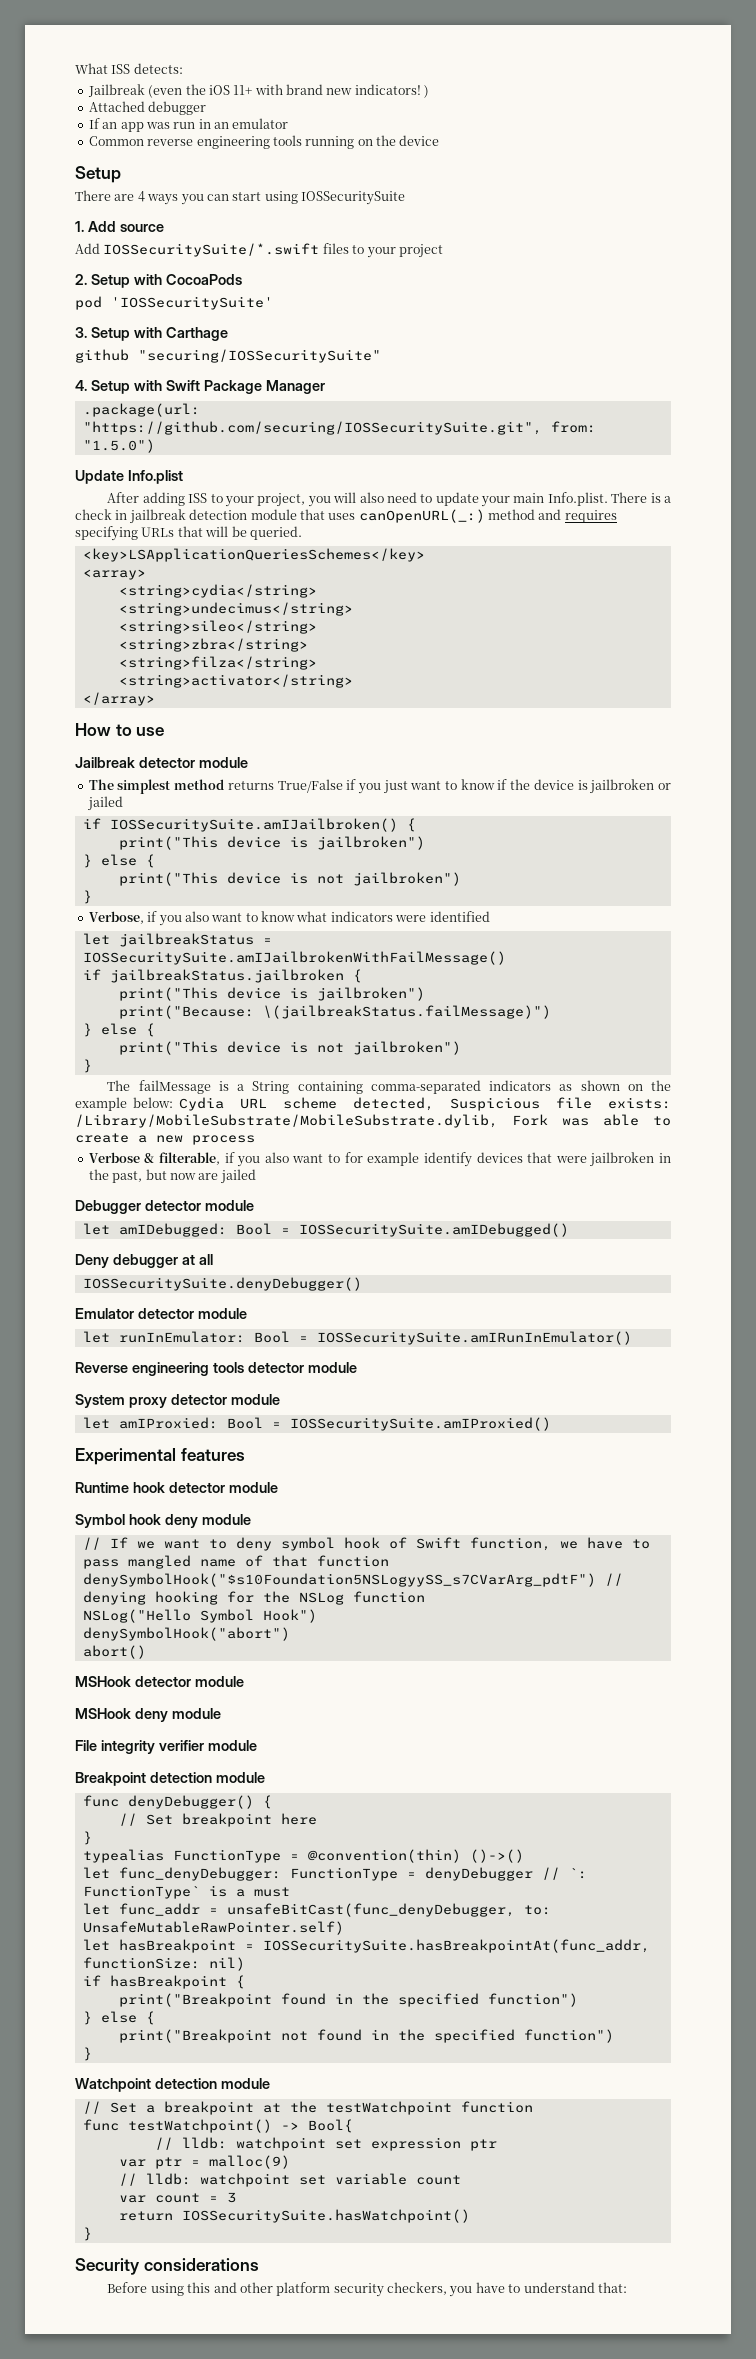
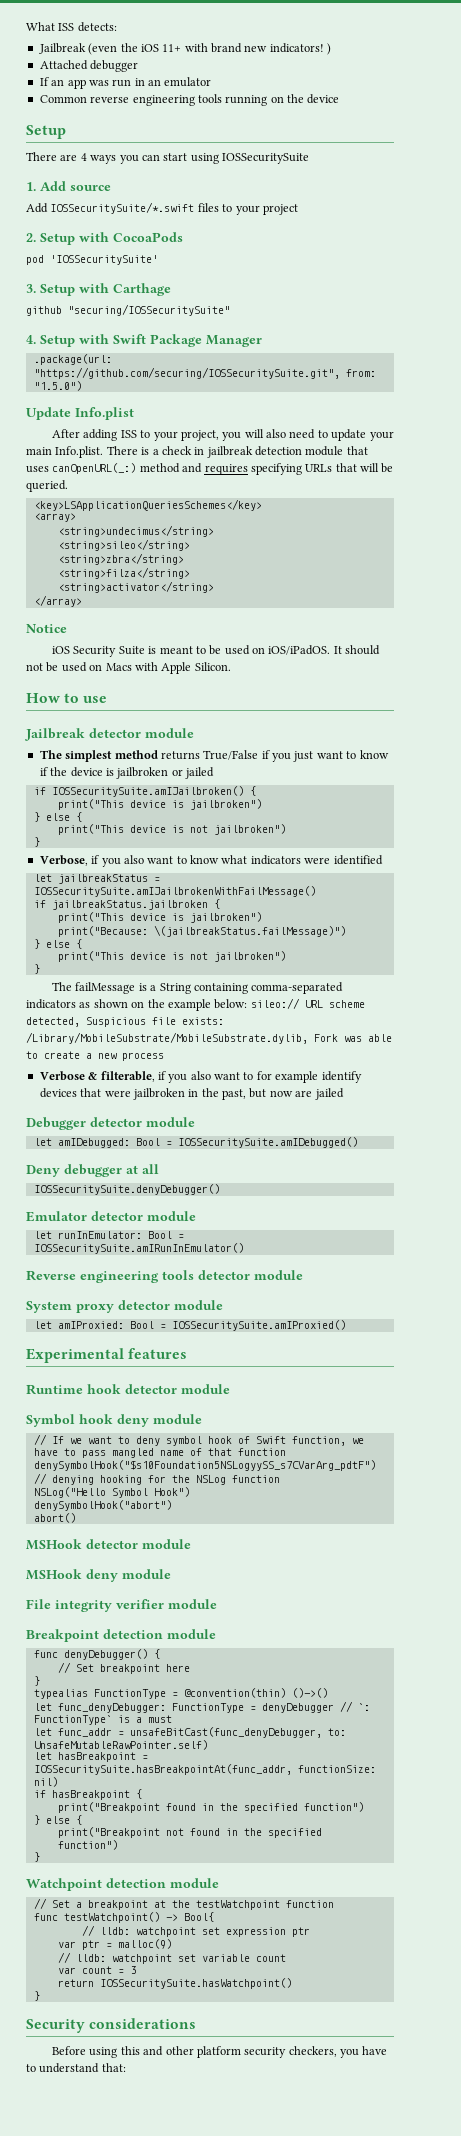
- <string>cydia</string>
+ Notice
+ iOS Security Suite is meant to be used on iOS/iPadOS. It should not be used on Macs with Apple Silicon.
- The failMessage is a String containing comma-separated indicators as shown on the example below: Cydia URL scheme detected, Suspicious file exists: /Library/MobileSubstrate/MobileSubstrate.dylib, Fork was able to create a new process
+ The failMessage is a String containing comma-separated indicators as shown on the example below: sileo:// URL scheme detected, Suspicious file exists: /Library/MobileSubstrate/MobileSubstrate.dylib, Fork was able to create a new process

